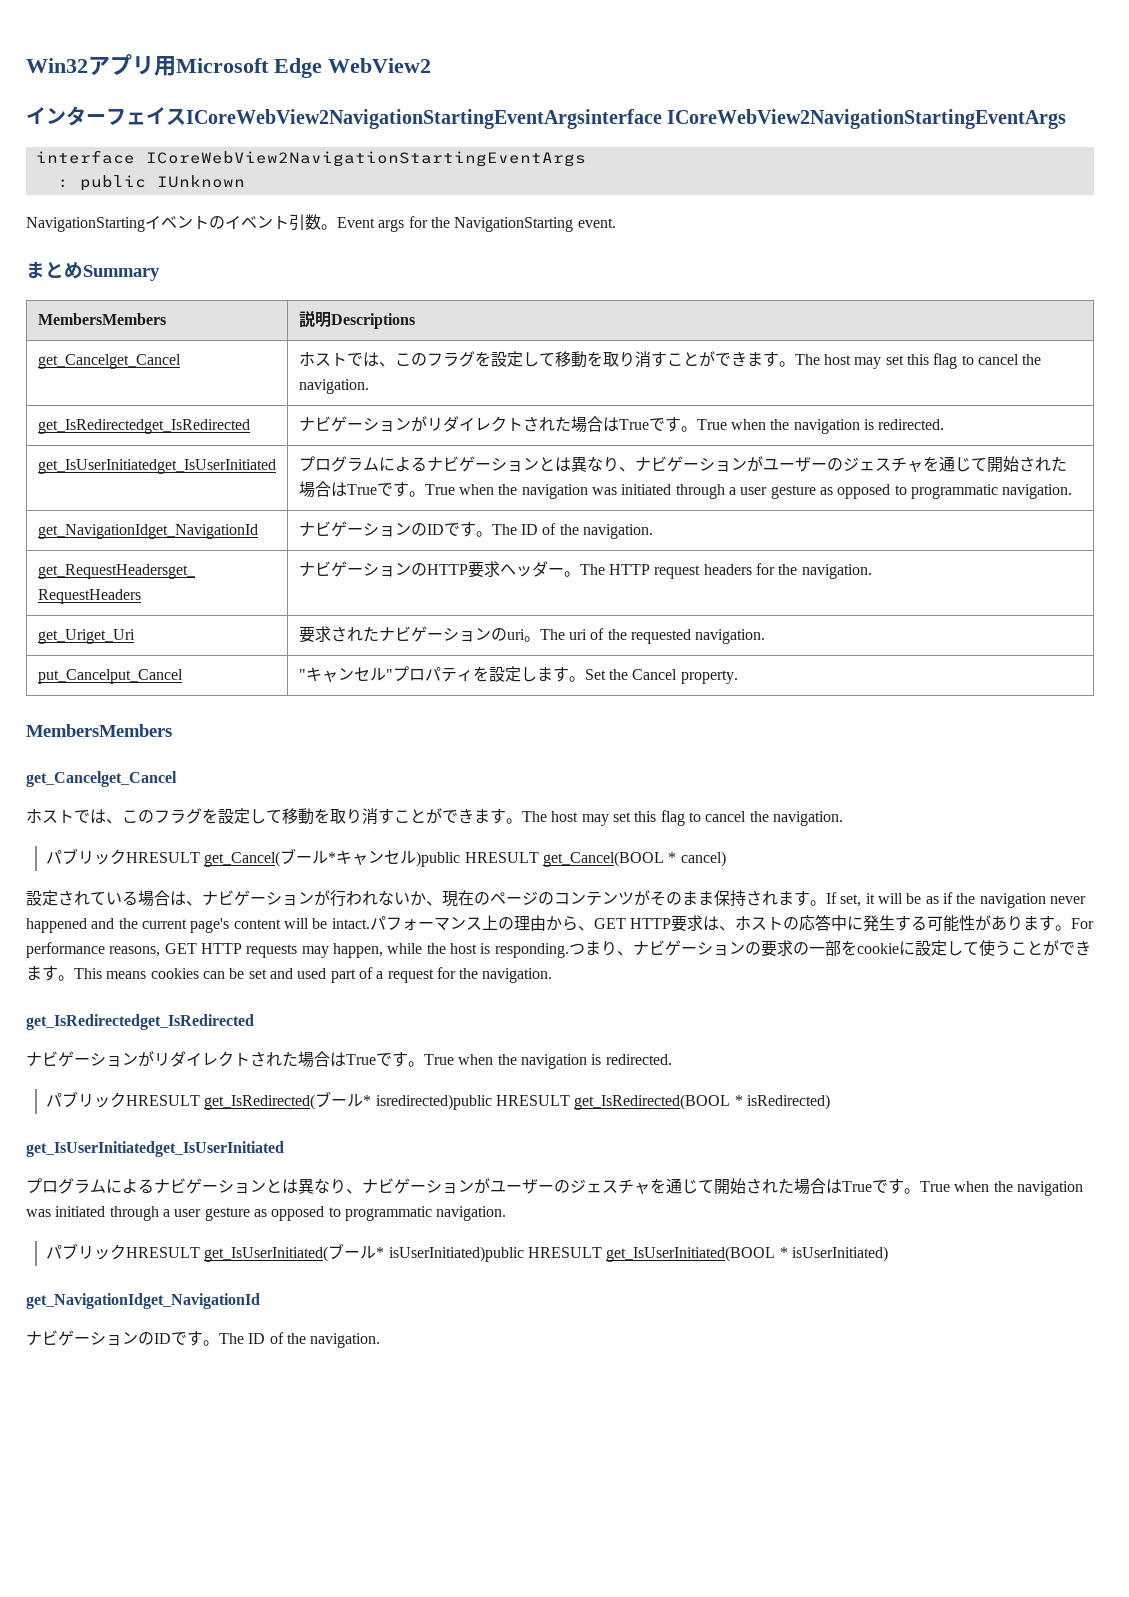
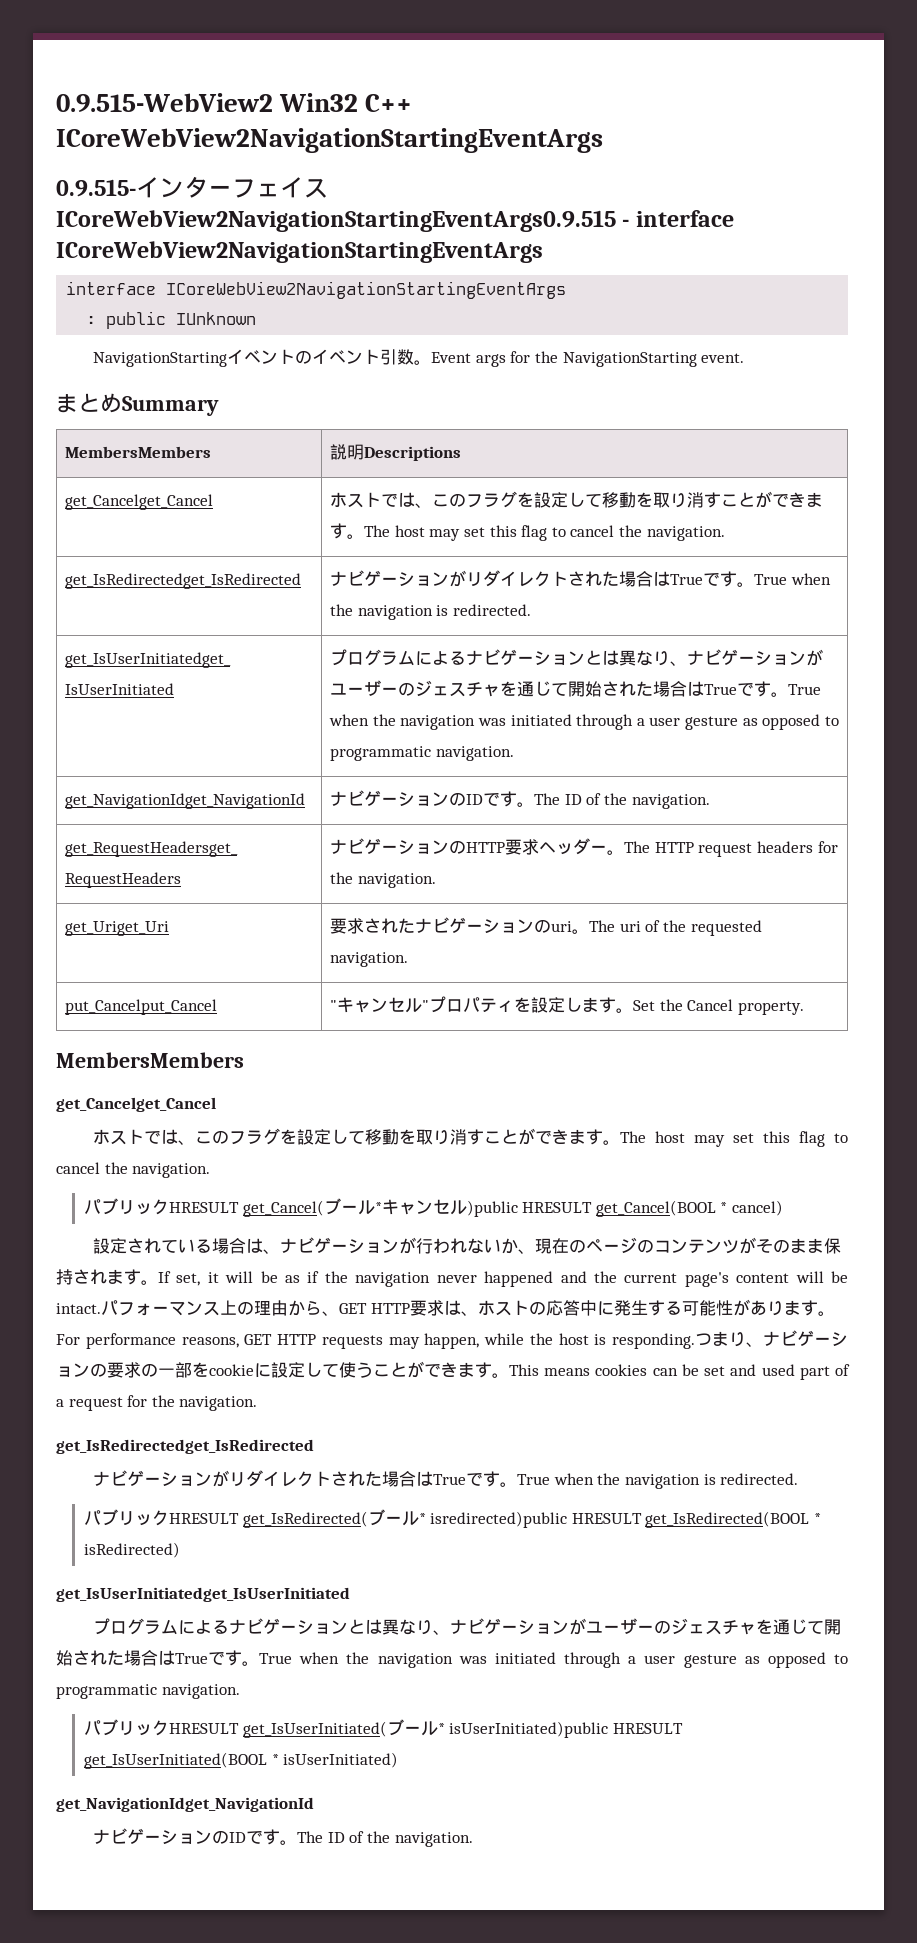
- Win32アプリ用Microsoft Edge WebView2
- インターフェイスICoreWebView2NavigationStartingEventArgsinterface ICoreWebView2NavigationStartingEventArgs
+ 0.9.515-WebView2 Win32 C++ ICoreWebView2NavigationStartingEventArgs
+ 0.9.515-インターフェイスICoreWebView2NavigationStartingEventArgs0.9.515 - interface ICoreWebView2NavigationStartingEventArgs

